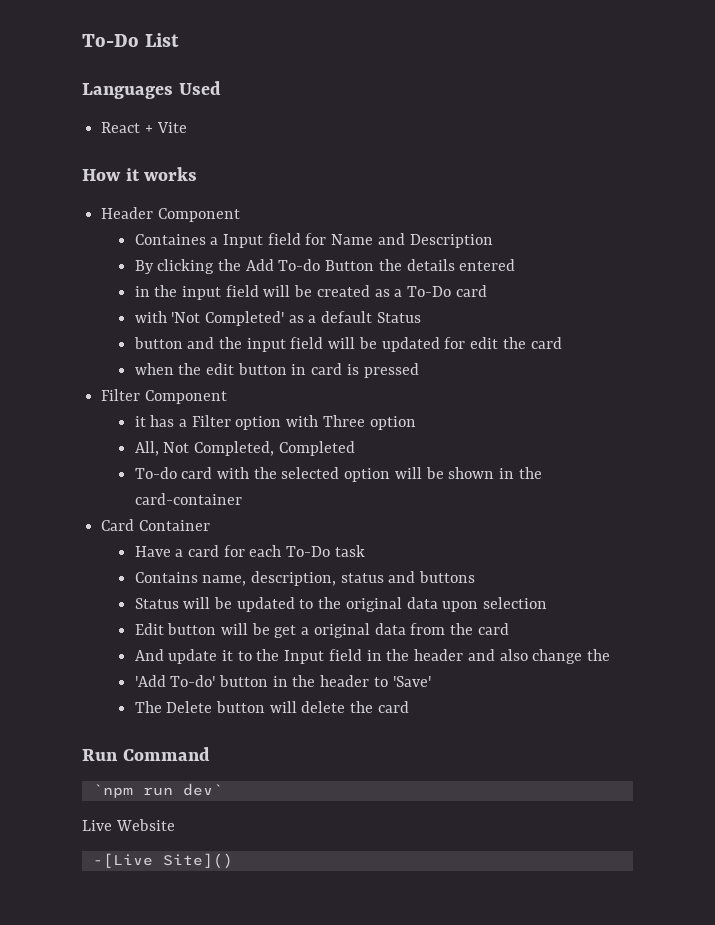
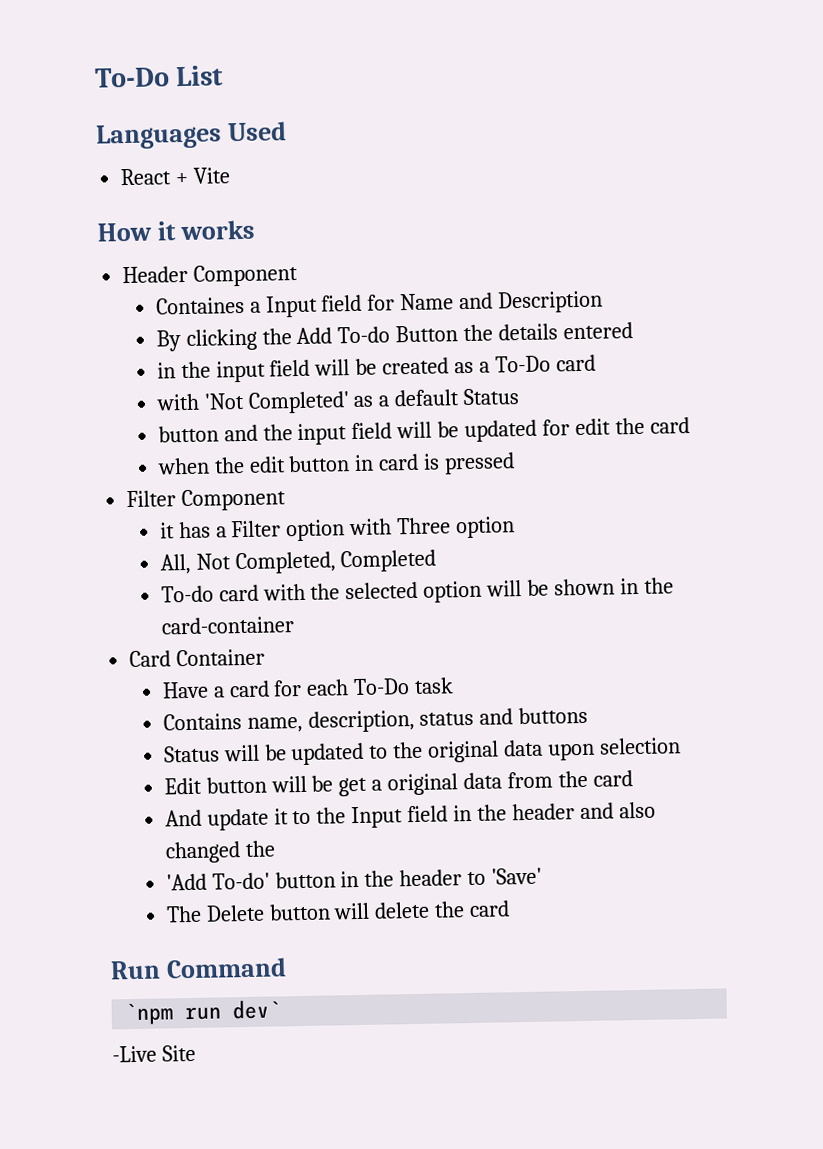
- And update it to the Input field in the header and also change the
+ And update it to the Input field in the header and also changed the
- Live Website
- -[Live Site]()
+ -Live Site

